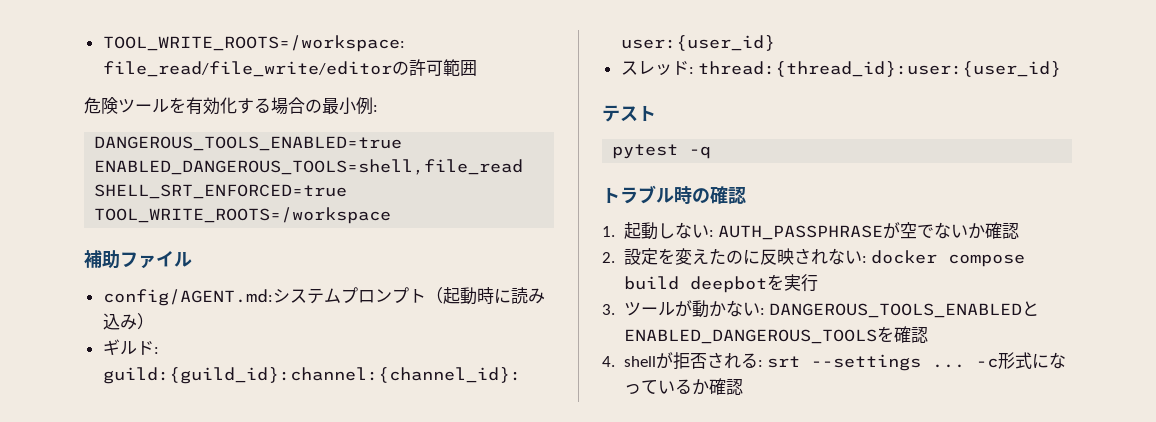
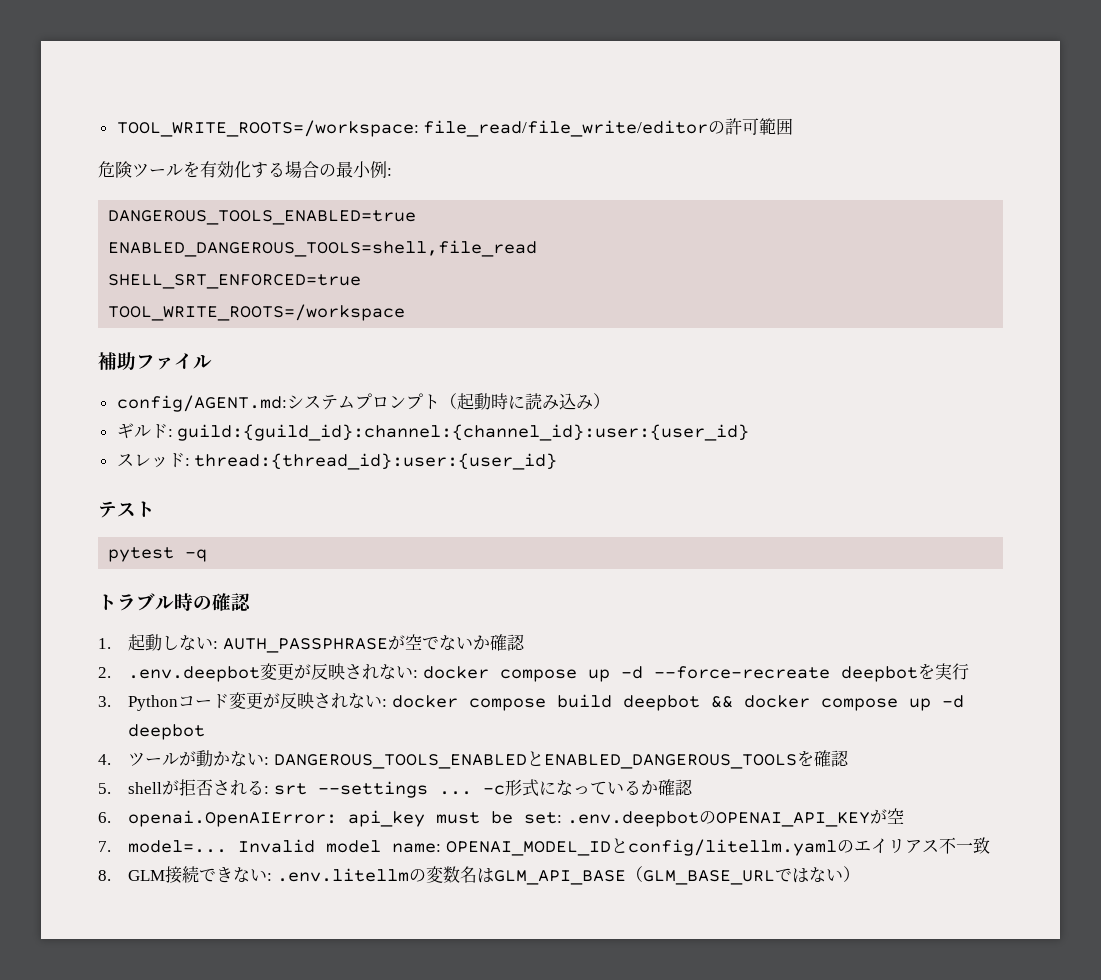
- 2.設定を変えたのに反映されない: docker compose build deepbotを実行
- 3.ツールが動かない: DANGEROUS_TOOLS_ENABLEDとENABLED_DANGEROUS_TOOLSを確認
+ 2. .env.deepbot変更が反映されない: docker compose up -d --force-recreate deepbotを実行
+ 3. Pythonコード変更が反映されない: docker compose build deepbot && docker compose up -d deepbot
+ 4.ツールが動かない: DANGEROUS_TOOLS_ENABLEDとENABLED_DANGEROUS_TOOLSを確認
- 4. shellが拒否される: srt --settings ...
+ 5. shellが拒否される: srt --settings ...
+ 6. openai.OpenAIError: api_key must be set: .env.deepbotのOPENAI_API_KEYが空
+ 7. model=... Invalid model name: OPENAI_MODEL_IDとconfig/litellm.yamlのエイリアス不一致
+ 8. GLM接続できない: .env.litellmの変数名はGLM_API_BASE（GLM_BASE_URLではない）

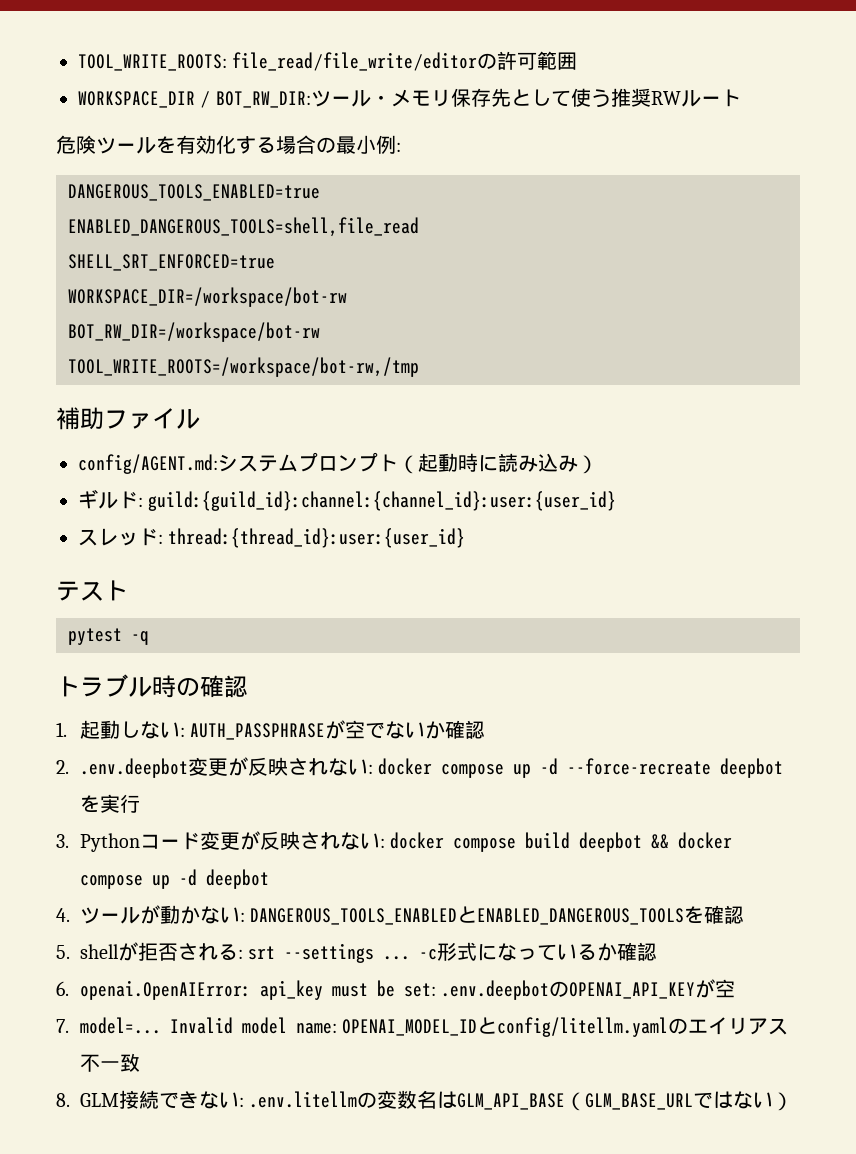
- TOOL_WRITE_ROOTS=/workspace: file_read/file_write/editorの許可範囲
+ TOOL_WRITE_ROOTS: file_read/file_write/editorの許可範囲
+ WORKSPACE_DIR / BOT_RW_DIR:ツール・メモリ保存先として使う推奨RWルート
- TOOL_WRITE_ROOTS=/workspace
+ WORKSPACE_DIR=/workspace/bot-rw
+ BOT_RW_DIR=/workspace/bot-rw
+ TOOL_WRITE_ROOTS=/workspace/bot-rw,/tmp

